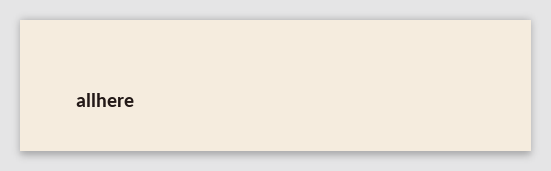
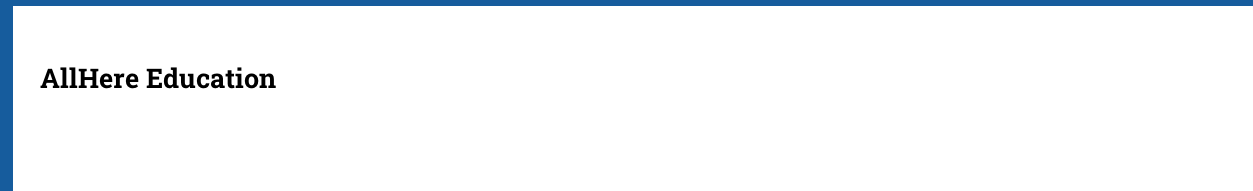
- allhere
+ AllHere Education

